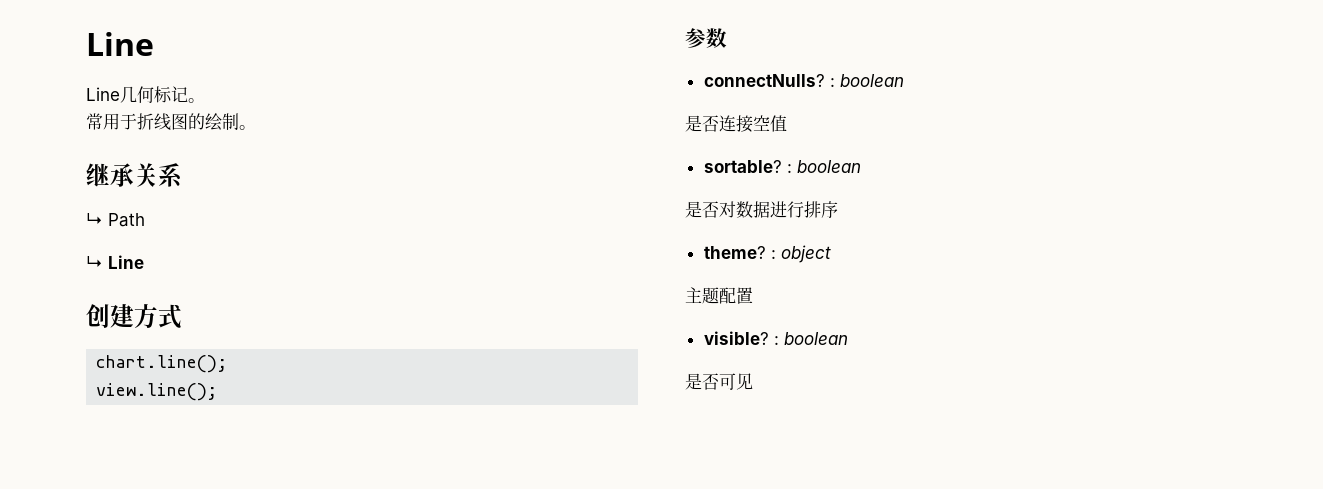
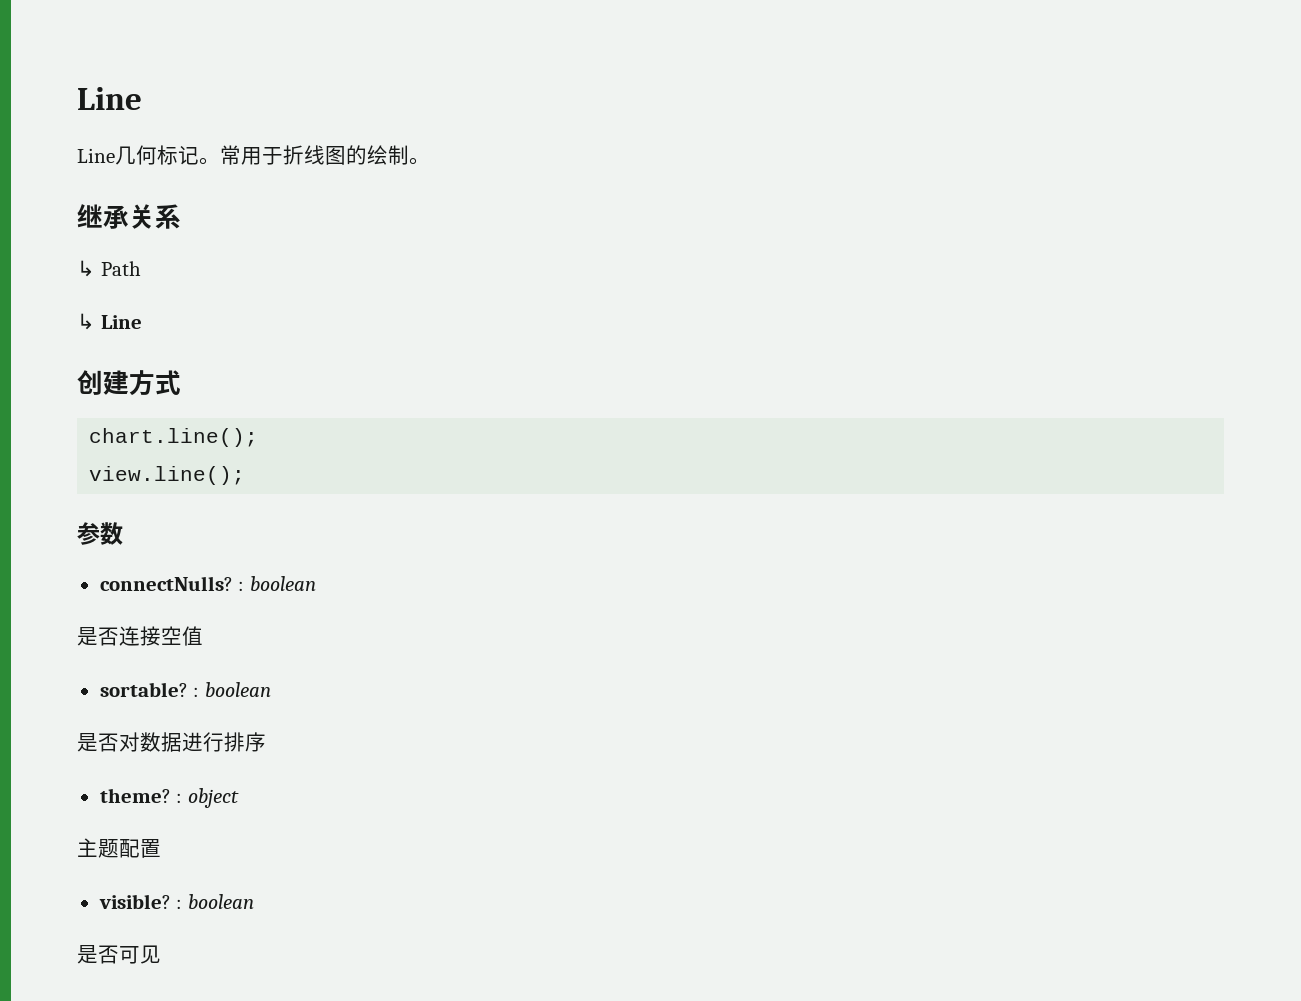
- Line几何标记。
- 常用于折线图的绘制。
+ Line几何标记。常用于折线图的绘制。

